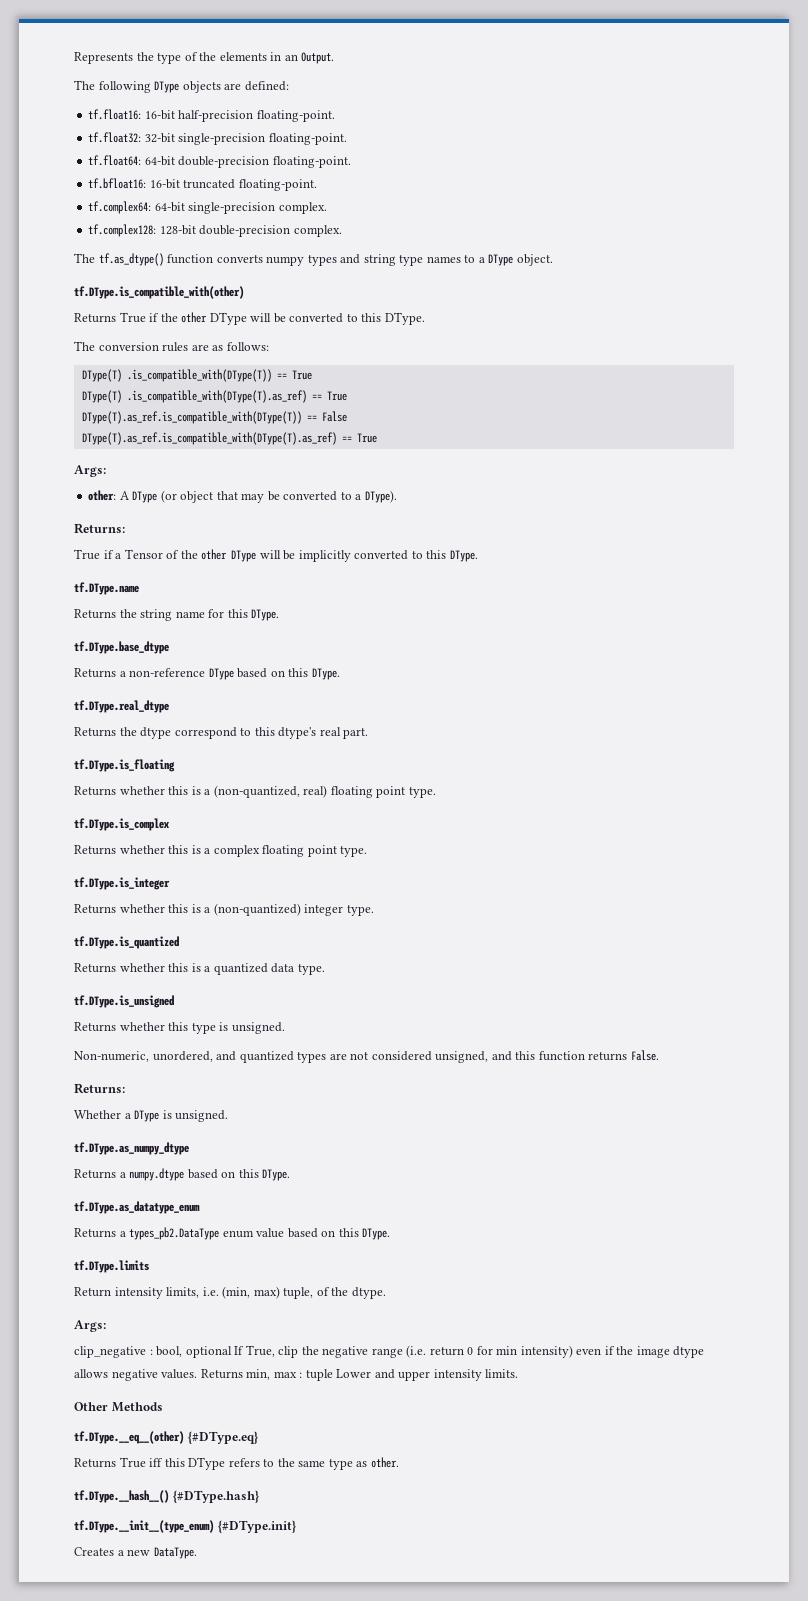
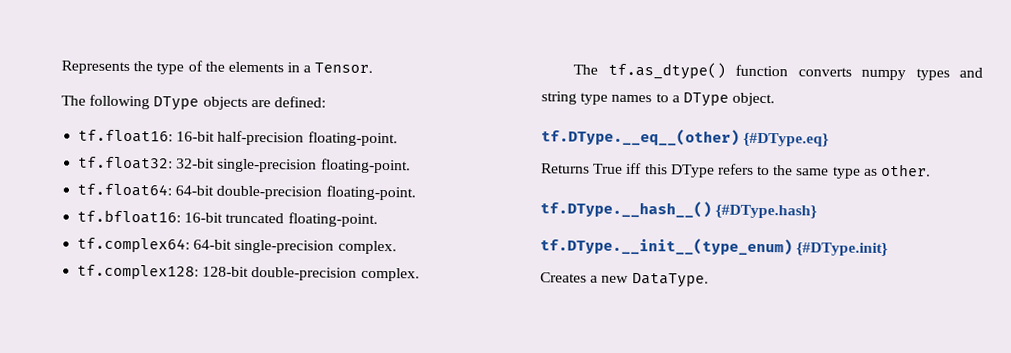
- Represents the type of the elements in an Output.
+ Represents the type of the elements in a Tensor.
- tf.DType.is_compatible_with(other)
- Returns True if the other DType will be converted to this DType.
- The conversion rules are as follows:
- DType(T) .is_compatible_with(DType(T)) == True
- DType(T) .is_compatible_with(DType(T).as_ref) == True
- DType(T).as_ref.is_compatible_with(DType(T)) == False
- DType(T).as_ref.is_compatible_with(DType(T).as_ref) == True
- Args:
- other: A DType (or object that may be converted to a DType).
- Returns:
- True if a Tensor of the other DType will be implicitly converted to this DType.
- tf.DType.name
- Returns the string name for this DType.
- tf.DType.base_dtype
- Returns a non-reference DType based on this DType.
- tf.DType.real_dtype
- Returns the dtype correspond to this dtype's real part.
- tf.DType.is_floating
- Returns whether this is a (non-quantized, real) floating point type.
- tf.DType.is_complex
- Returns whether this is a complex floating point type.
- tf.DType.is_integer
- Returns whether this is a (non-quantized) integer type.
- tf.DType.is_quantized
- Returns whether this is a quantized data type.
- tf.DType.is_unsigned
- Returns whether this type is unsigned.
- Non-numeric, unordered, and quantized types are not considered unsigned, and this function returns False.
- Returns:
- Whether a DType is unsigned.
- tf.DType.as_numpy_dtype
- Returns a numpy.dtype based on this DType.
- tf.DType.as_datatype_enum
- Returns a types_pb2.DataType enum value based on this DType.
- tf.DType.limits
- Return intensity limits, i.e. (min, max) tuple, of the dtype.
- Args:
- clip_negative : bool, optional If True, clip the negative range (i.e. return 0 for min intensity) even if the image dtype allows negative values. Returns min, max : tuple Lower and upper intensity limits.
- Other Methods

